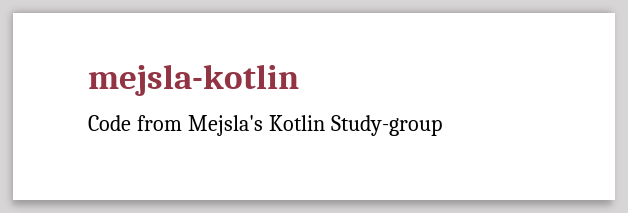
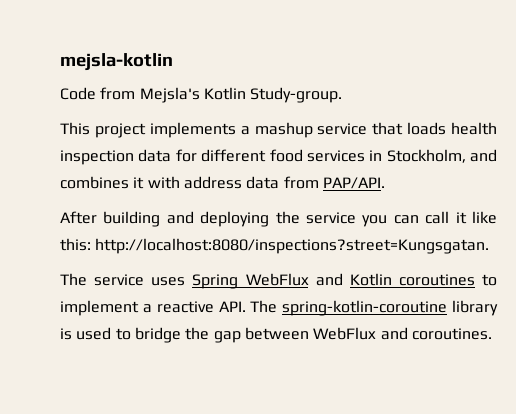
- Code from Mejsla's Kotlin Study-group
+ Code from Mejsla's Kotlin Study-group.
+ This project implements a mashup service that loads health inspection data for different food services in Stockholm, and combines it with address data from PAP/API.
+ After building and deploying the service you can call it like this: http://localhost:8080/inspections?street=Kungsgatan.
+ The service uses Spring WebFlux and Kotlin coroutines to implement a reactive API. The spring-kotlin-coroutine library is used to bridge the gap between WebFlux and coroutines.

